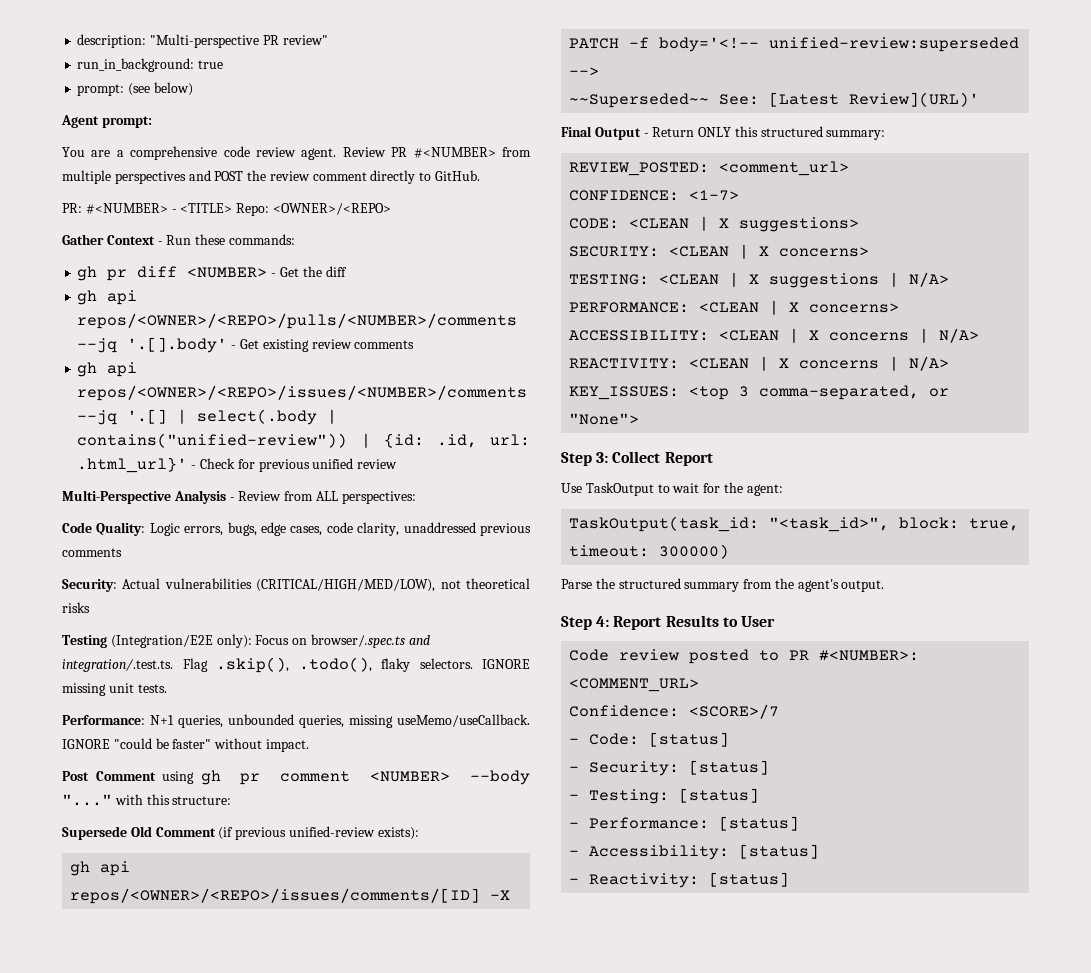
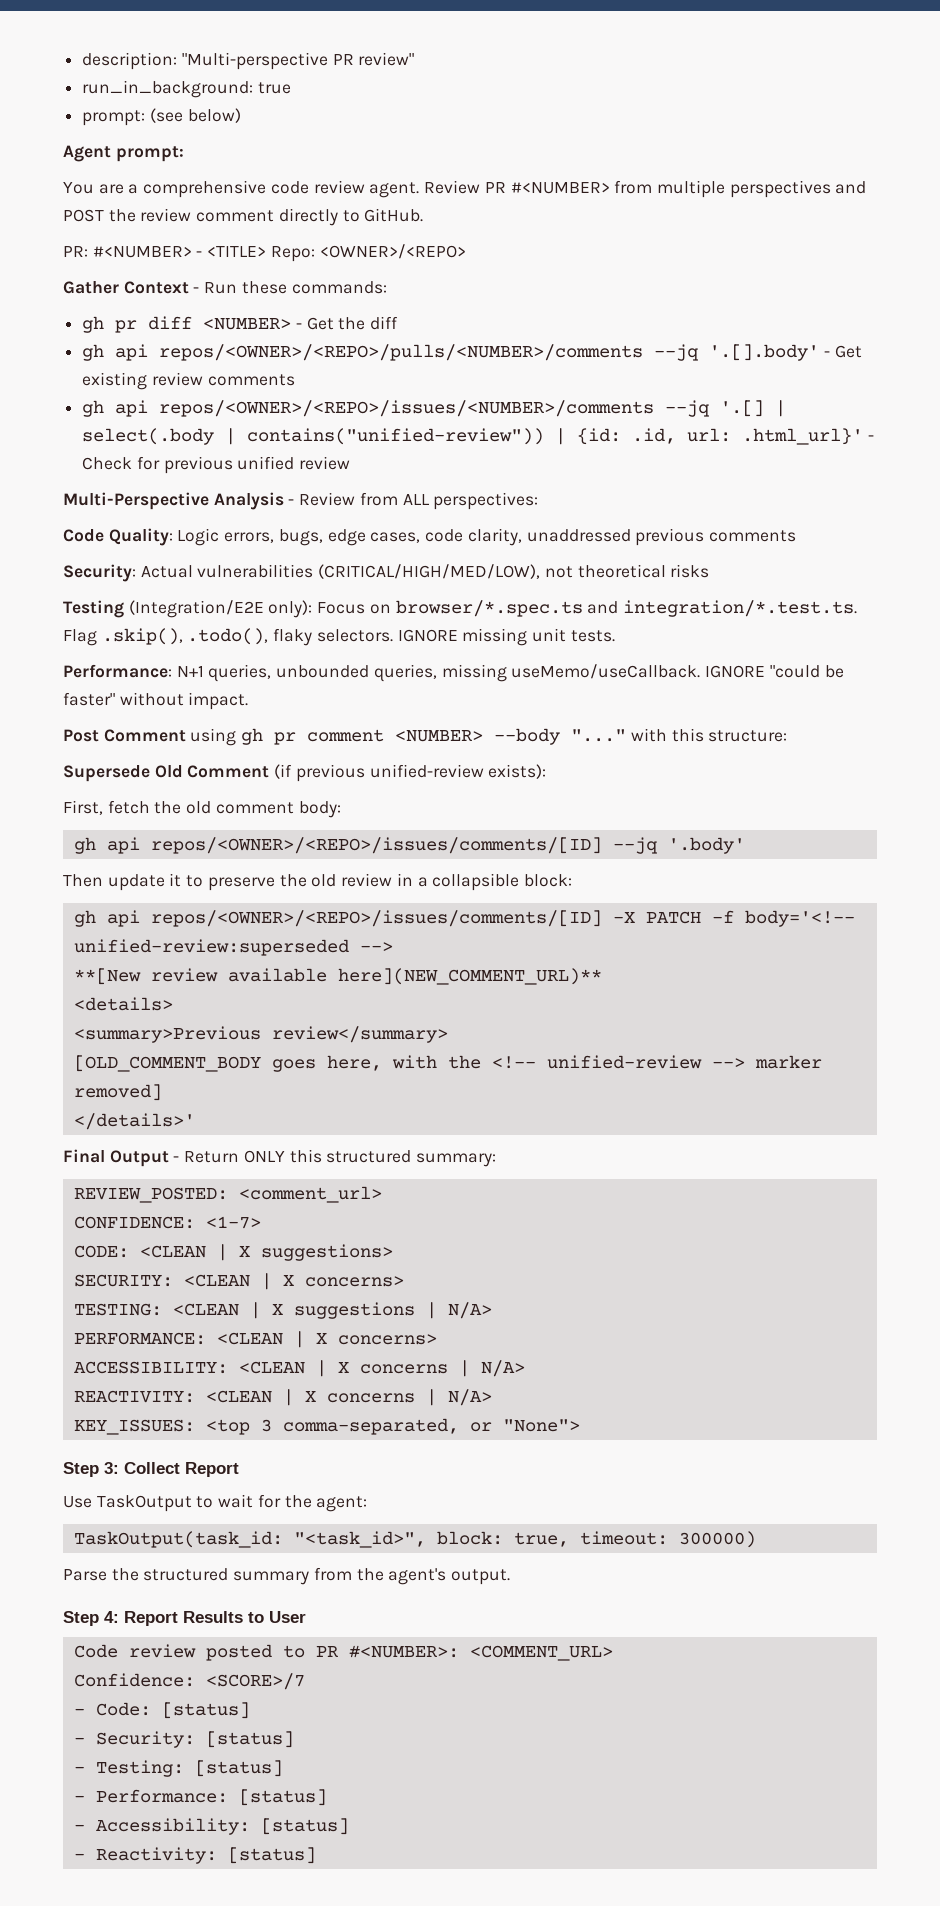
- Testing (Integration/E2E only): Focus on browser/.spec.ts and integration/.test.ts. Flag .skip(), .todo(), flaky selectors.
+ Testing (Integration/E2E only): Focus on browser/*.spec.ts and integration/*.test.ts. Flag .skip(), .todo(), flaky selectors.
+ First, fetch the old comment body:
+ gh api repos/<OWNER>/<REPO>/issues/comments/[ID] --jq '.body'
+ Then update it to preserve the old review in a collapsible block:
- ~~Superseded~~ See: [Latest Review](URL)'
+ **[New review available here](NEW_COMMENT_URL)**
+ <details>
+ <summary>Previous review</summary>
+ [OLD_COMMENT_BODY goes here, with the <!-- unified-review --> marker removed]
+ </details>'

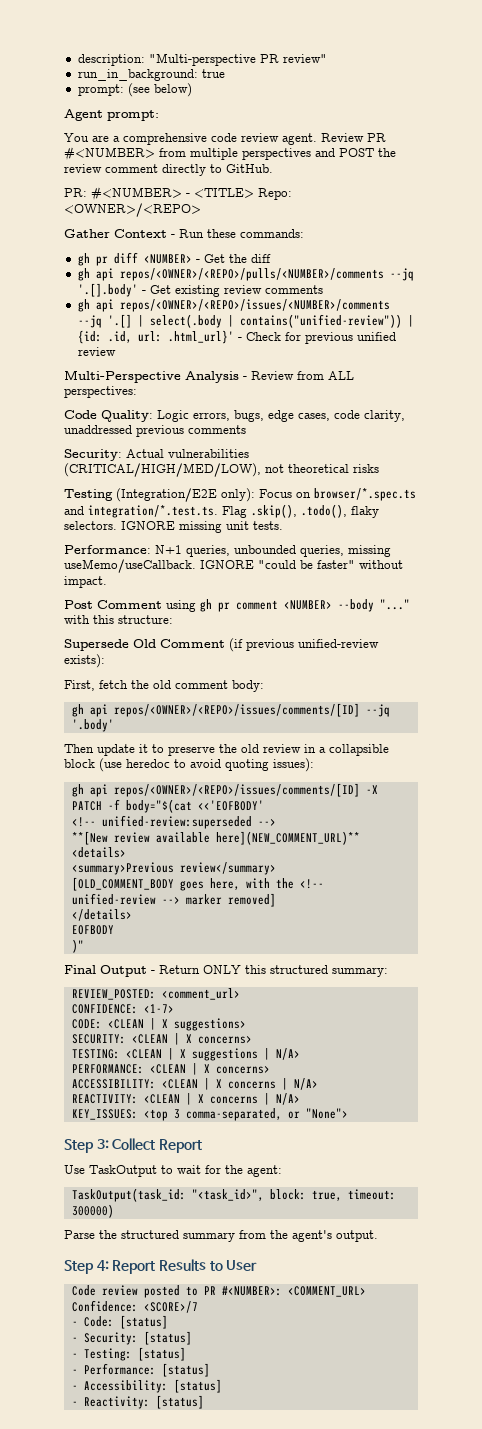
- Then update it to preserve the old review in a collapsible block:
+ Then update it to preserve the old review in a collapsible block (use heredoc to avoid quoting issues):
- gh api repos/<OWNER>/<REPO>/issues/comments/[ID] -X PATCH -f body='<!-- unified-review:superseded -->
+ gh api repos/<OWNER>/<REPO>/issues/comments/[ID] -X PATCH -f body="$(cat <<'EOFBODY'
+ <!-- unified-review:superseded -->
- </details>'
+ </details>
+ EOFBODY
+ )"

